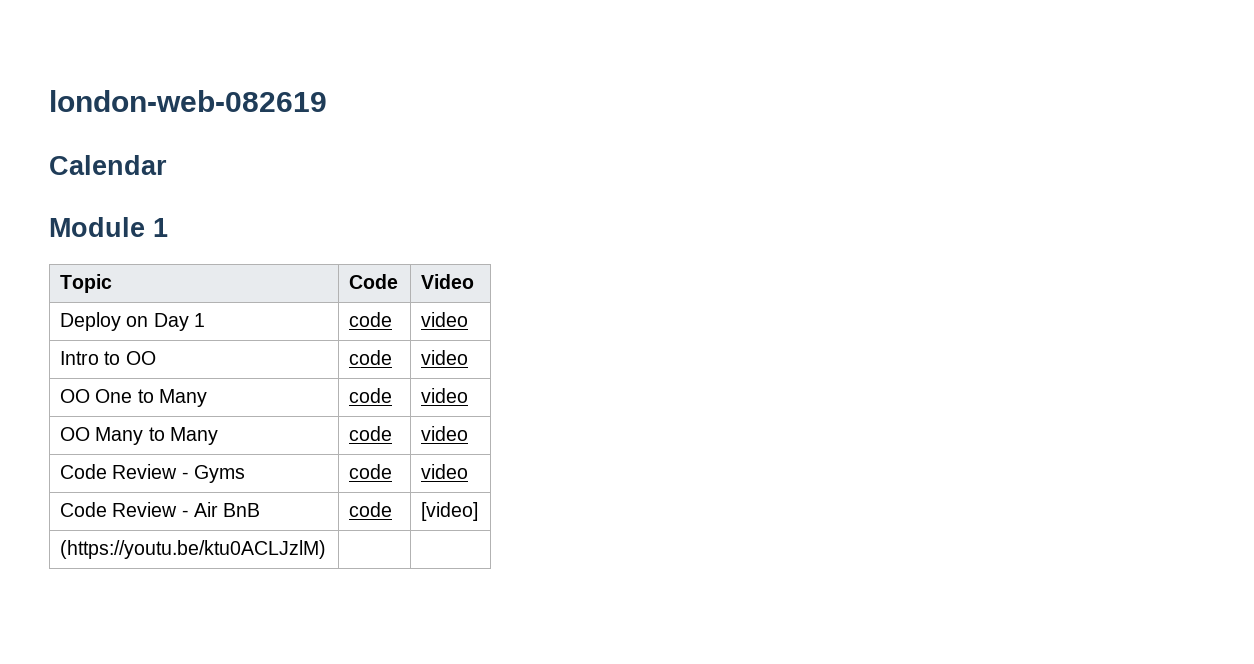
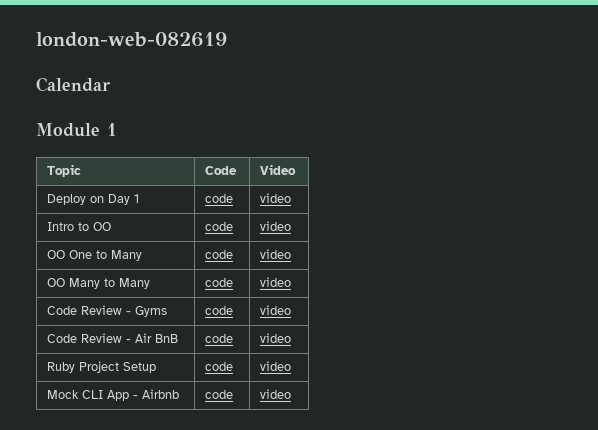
- Code Review - Air BnB | code | [video]
- (https://youtu.be/ktu0ACLJzlM) | |
+ Code Review - Air BnB | code | video
+ Ruby Project Setup | code | video
+ Mock CLI App - Airbnb | code | video

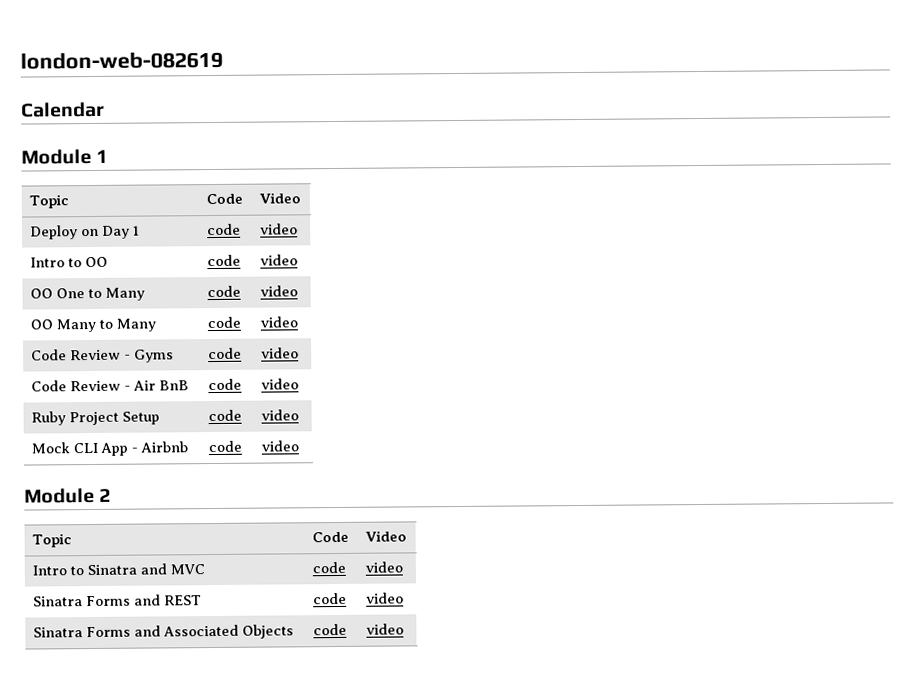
+ Module 2
+ Topic | Code | Video
+ Intro to Sinatra and MVC | code | video
+ Sinatra Forms and REST | code | video
+ Sinatra Forms and Associated Objects | code | video

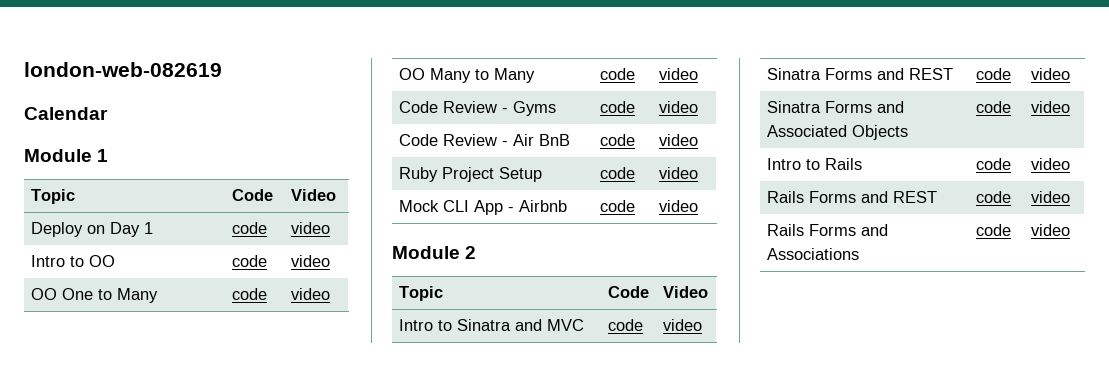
+ Intro to Rails | code | video
+ Rails Forms and REST | code | video
+ Rails Forms and Associations | code | video

